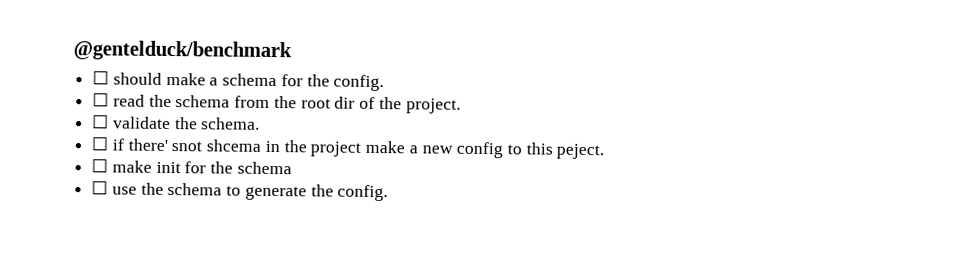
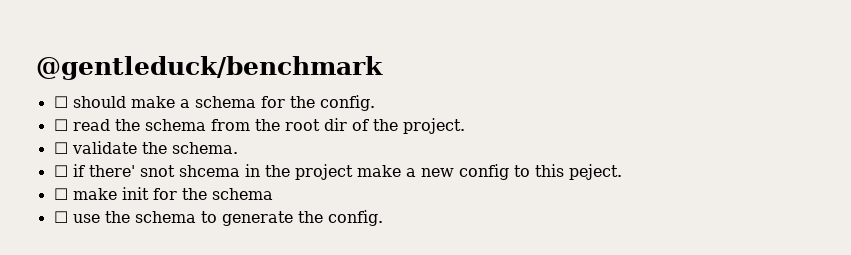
- @gentelduck/benchmark
+ @gentleduck/benchmark

